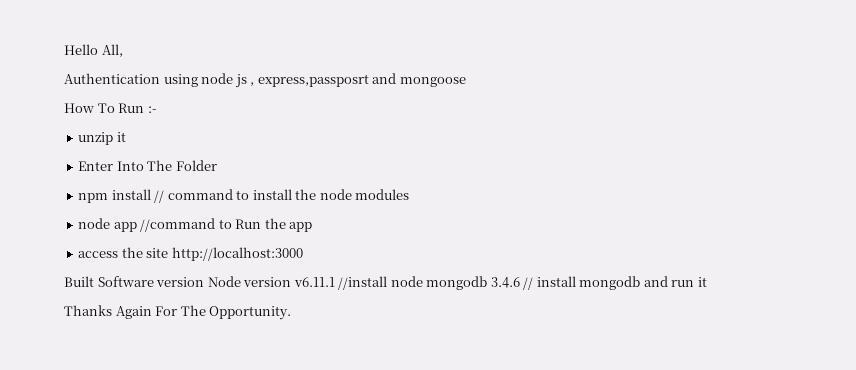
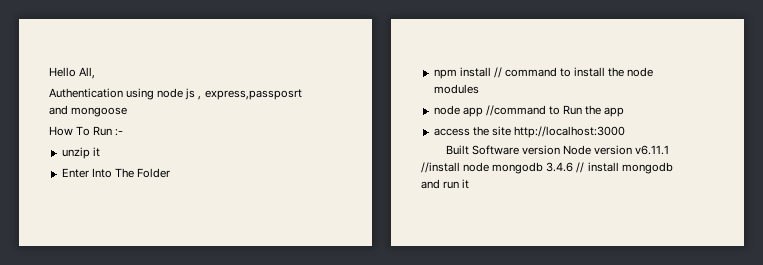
- Thanks Again For The Opportunity.

